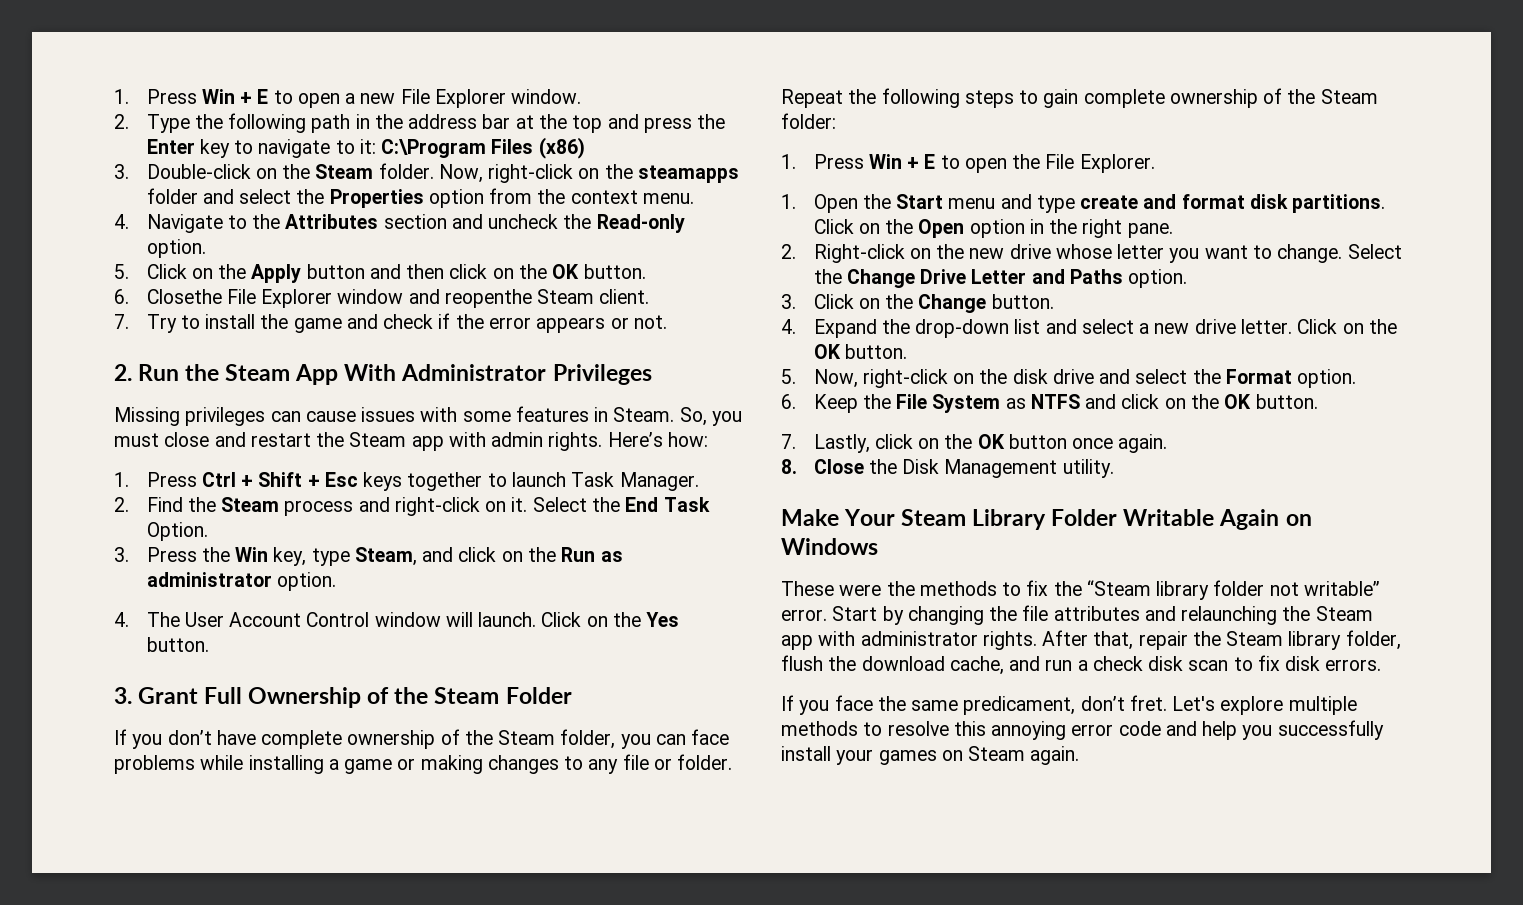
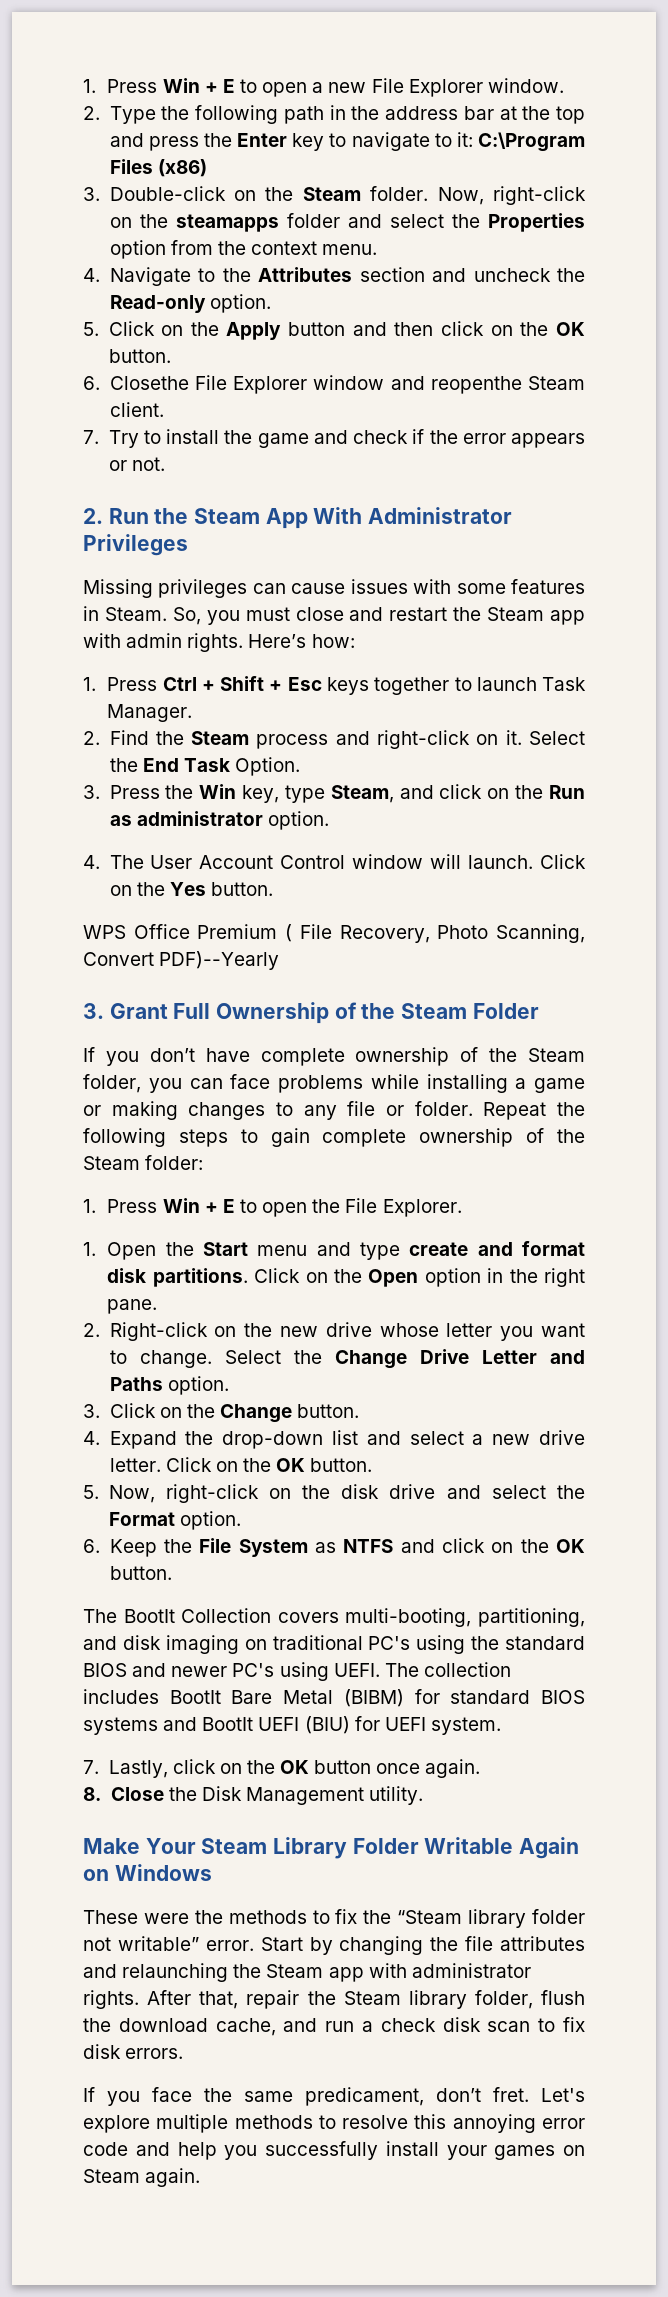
+ WPS Office Premium ( File Recovery, Photo Scanning, Convert PDF)--Yearly
+ The BootIt Collection covers multi-booting, partitioning, and disk imaging on traditional PC's using the standard BIOS and newer PC's using UEFI. The collection includes BootIt Bare Metal (BIBM) for standard BIOS systems and BootIt UEFI (BIU) for UEFI system.

